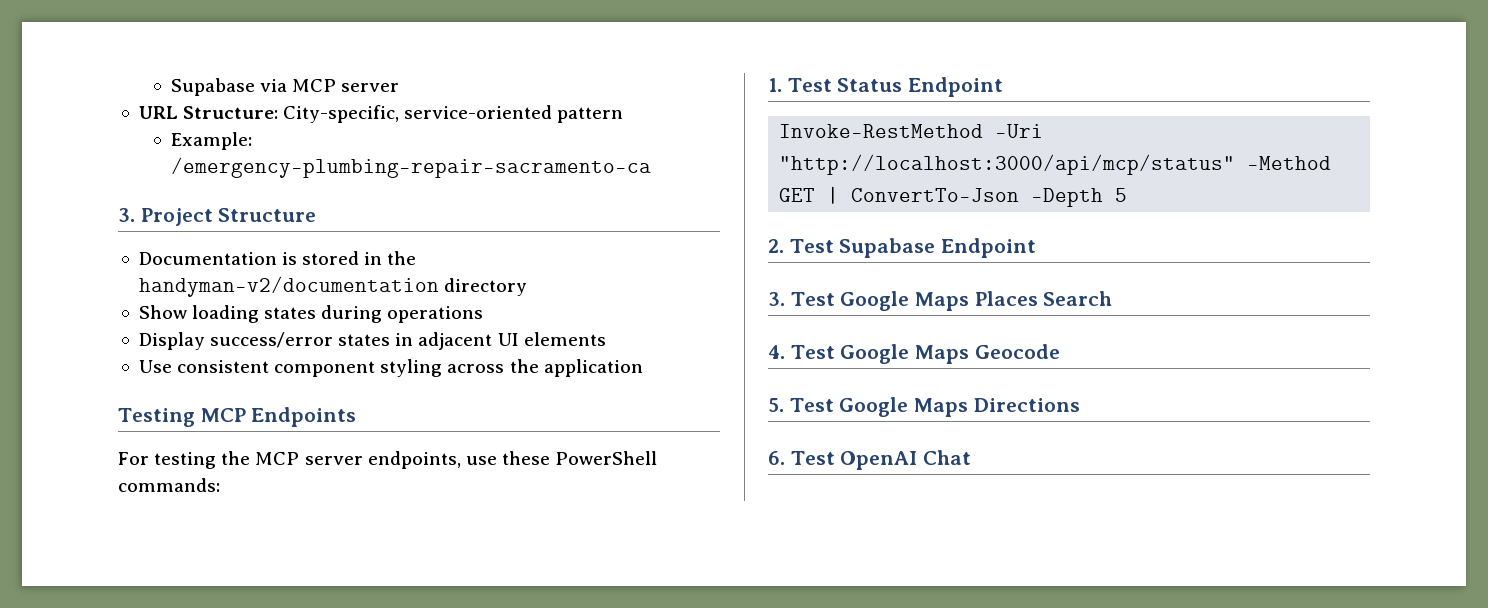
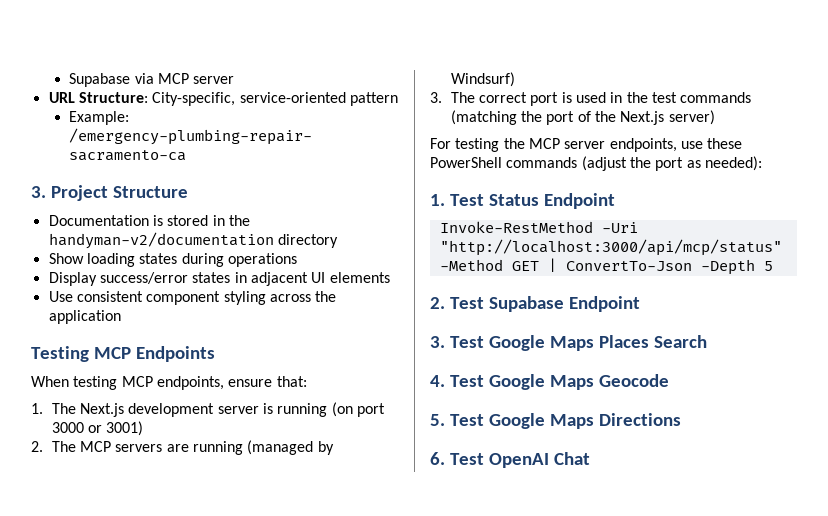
+ When testing MCP endpoints, ensure that:
+ 1. The Next.js development server is running (on port 3000 or 3001)
+ 2. The MCP servers are running (managed by Windsurf)
+ 3. The correct port is used in the test commands (matching the port of the Next.js server)
- For testing the MCP server endpoints, use these PowerShell commands:
+ For testing the MCP server endpoints, use these PowerShell commands (adjust the port as needed):

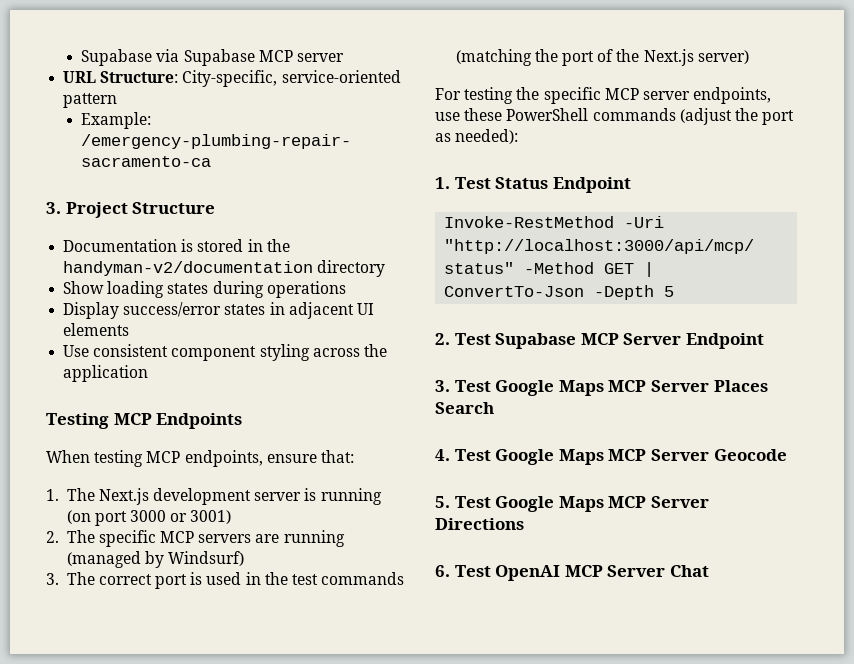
- Supabase via MCP server
+ Supabase via Supabase MCP server
- 2. The MCP servers are running (managed by Windsurf)
+ 2. The specific MCP servers are running (managed by Windsurf)
- For testing the MCP server endpoints, use these PowerShell commands (adjust the port as needed):
+ For testing the specific MCP server endpoints, use these PowerShell commands (adjust the port as needed):
- 2. Test Supabase Endpoint
+ 2. Test Supabase MCP Server Endpoint
- 3. Test Google Maps Places Search
+ 3. Test Google Maps MCP Server Places Search
- 4. Test Google Maps Geocode
+ 4. Test Google Maps MCP Server Geocode
- 5. Test Google Maps Directions
+ 5. Test Google Maps MCP Server Directions
- 6. Test OpenAI Chat
+ 6. Test OpenAI MCP Server Chat

